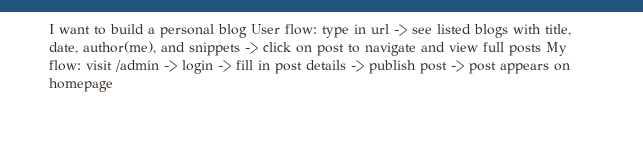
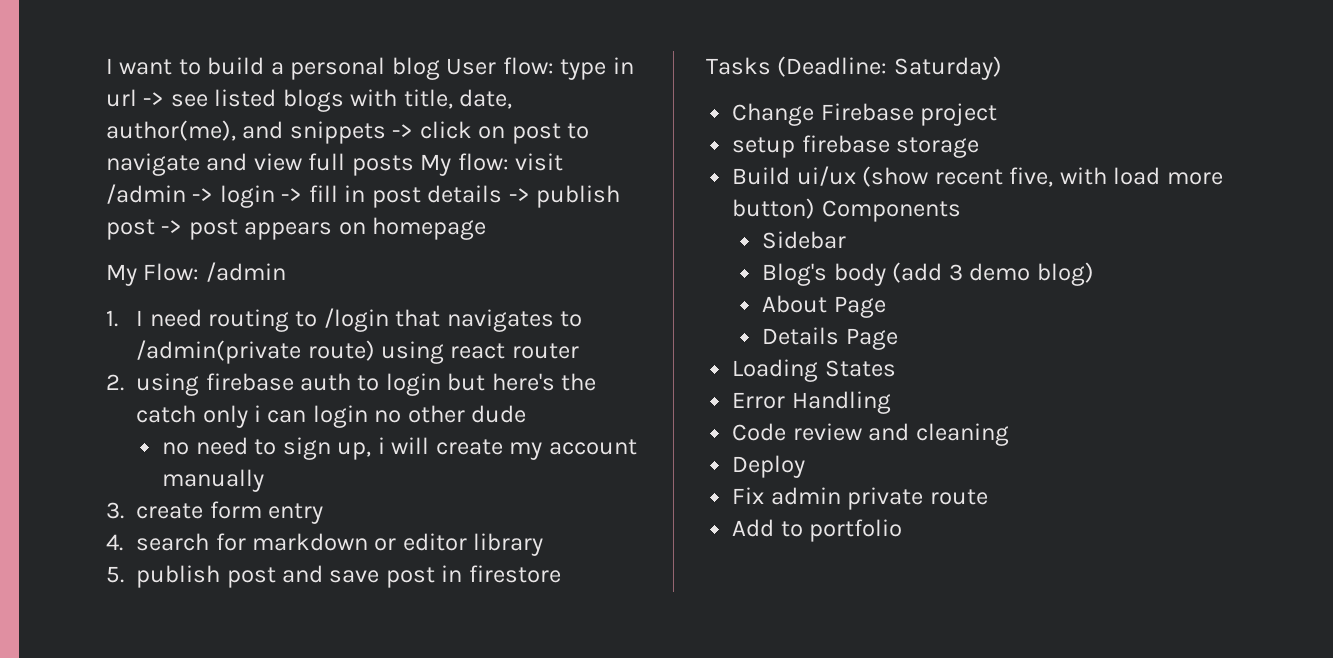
+ My Flow: /admin
+ 1. I need routing to /login that navigates to /admin(private route) using react router
+ 2. using firebase auth to login but here's the catch only i can login no other dude
+ no need to sign up, i will create my account manually
+ 3. create form entry
+ 4. search for markdown or editor library
+ 5. publish post and save post in firestore
+ Tasks (Deadline: Saturday)
+ Change Firebase project
+ setup firebase storage
+ Build ui/ux (show recent five, with load more button) Components
+ Sidebar
+ Blog's body (add 3 demo blog)
+ About Page
+ Details Page
+ Loading States
+ Error Handling
+ Code review and cleaning
+ Deploy
+ Fix admin private route
+ Add to portfolio

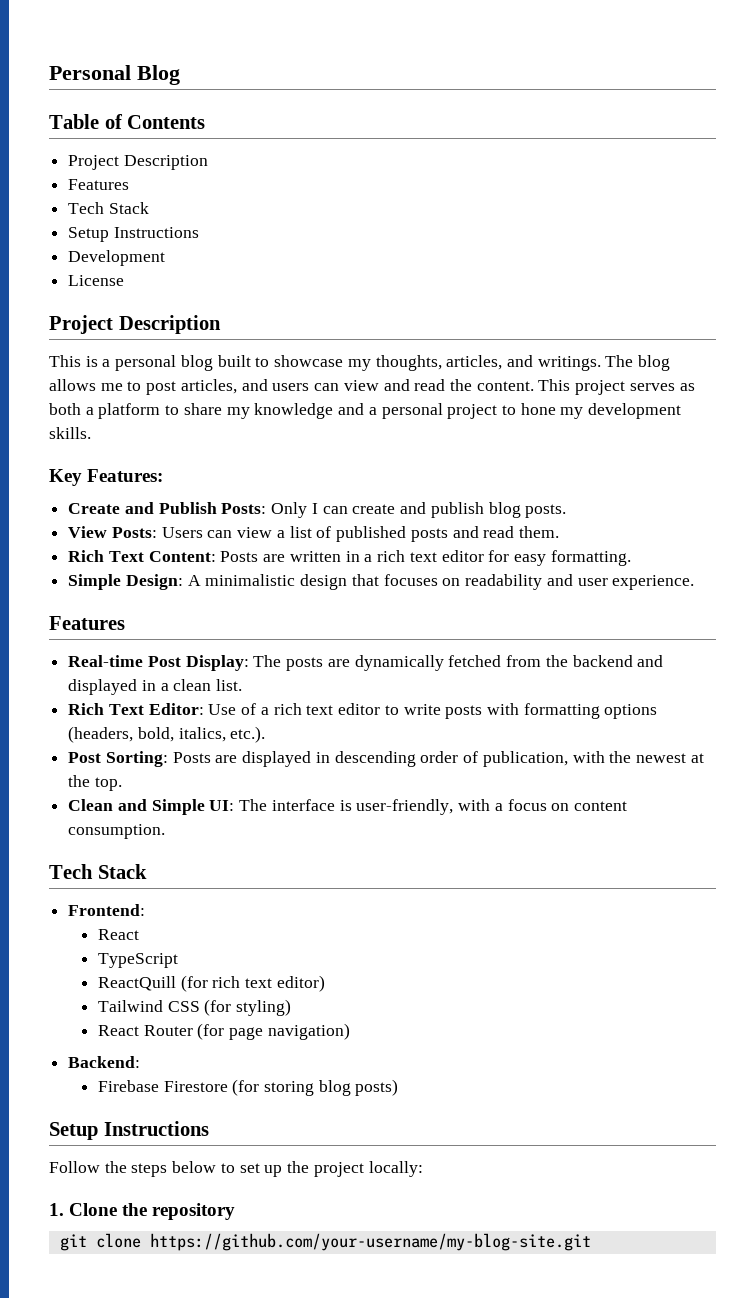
- I want to build a personal blog User flow: type in url -> see listed blogs with title, date, author(me), and snippets -> click on post to navigate and view full posts My flow: visit /admin -> login -> fill in post details -> publish post -> post appears on homepage
- My Flow: /admin
- 1. I need routing to /login that navigates to /admin(private route) using react router
- 2. using firebase auth to login but here's the catch only i can login no other dude
- no need to sign up, i will create my account manually
- 3. create form entry
- 4. search for markdown or editor library
- 5. publish post and save post in firestore
- Tasks (Deadline: Saturday)
- Change Firebase project
- setup firebase storage
- Build ui/ux (show recent five, with load more button) Components
- Sidebar
- Blog's body (add 3 demo blog)
- About Page
- Details Page
- Loading States
- Error Handling
- Code review and cleaning
- Deploy
- Fix admin private route
- Add to portfolio
+ Personal Blog
+ Table of Contents
+ Project Description
+ Features
+ Tech Stack
+ Setup Instructions
+ Development
+ License
+ Project Description
+ This is a personal blog built to showcase my thoughts, articles, and writings. The blog allows me to post articles, and users can view and read the content. This project serves as both a platform to share my knowledge and a personal project to hone my development skills.
+ Key Features:
+ Create and Publish Posts: Only I can create and publish blog posts.
+ View Posts: Users can view a list of published posts and read them.
+ Rich Text Content: Posts are written in a rich text editor for easy formatting.
+ Simple Design: A minimalistic design that focuses on readability and user experience.
+ Features
+ Real-time Post Display: The posts are dynamically fetched from the backend and displayed in a clean list.
+ Rich Text Editor: Use of a rich text editor to write posts with formatting options (headers, bold, italics, etc.).
+ Post Sorting: Posts are displayed in descending order of publication, with the newest at the top.
+ Clean and Simple UI: The interface is user-friendly, with a focus on content consumption.
+ Tech Stack
+ Frontend:
+ React
+ TypeScript
+ ReactQuill (for rich text editor)
+ Tailwind CSS (for styling)
+ React Router (for page navigation)
+ Backend:
+ Firebase Firestore (for storing blog posts)
+ Setup Instructions
+ Follow the steps below to set up the project locally:
+ 1. Clone the repository
+ git clone https://github.com/your-username/my-blog-site.git

